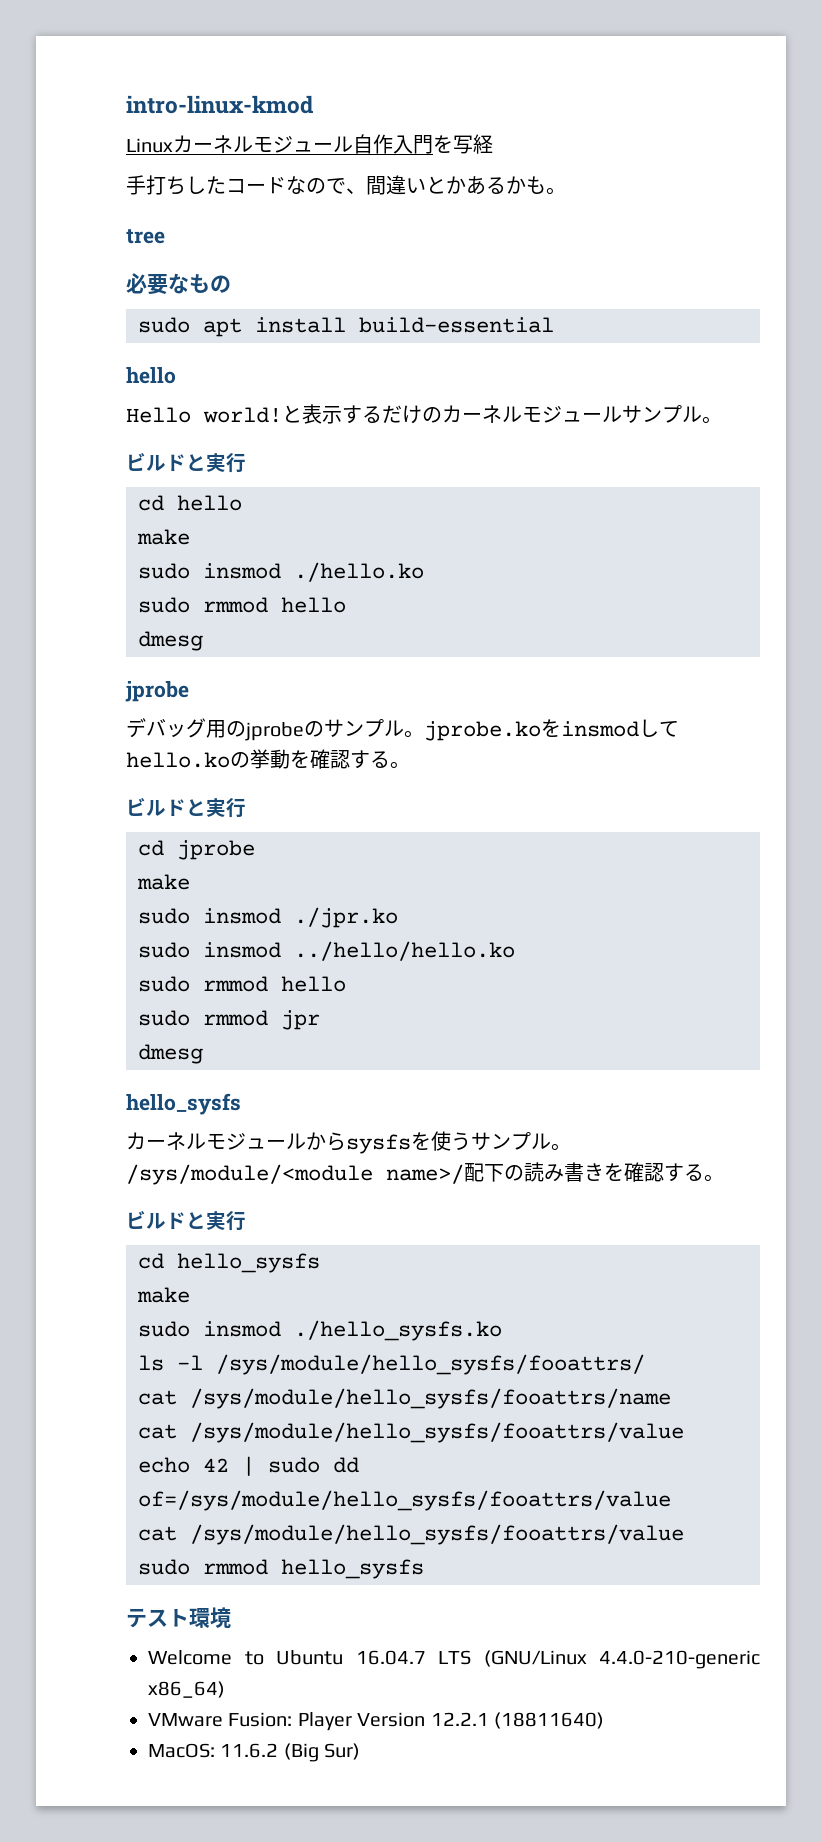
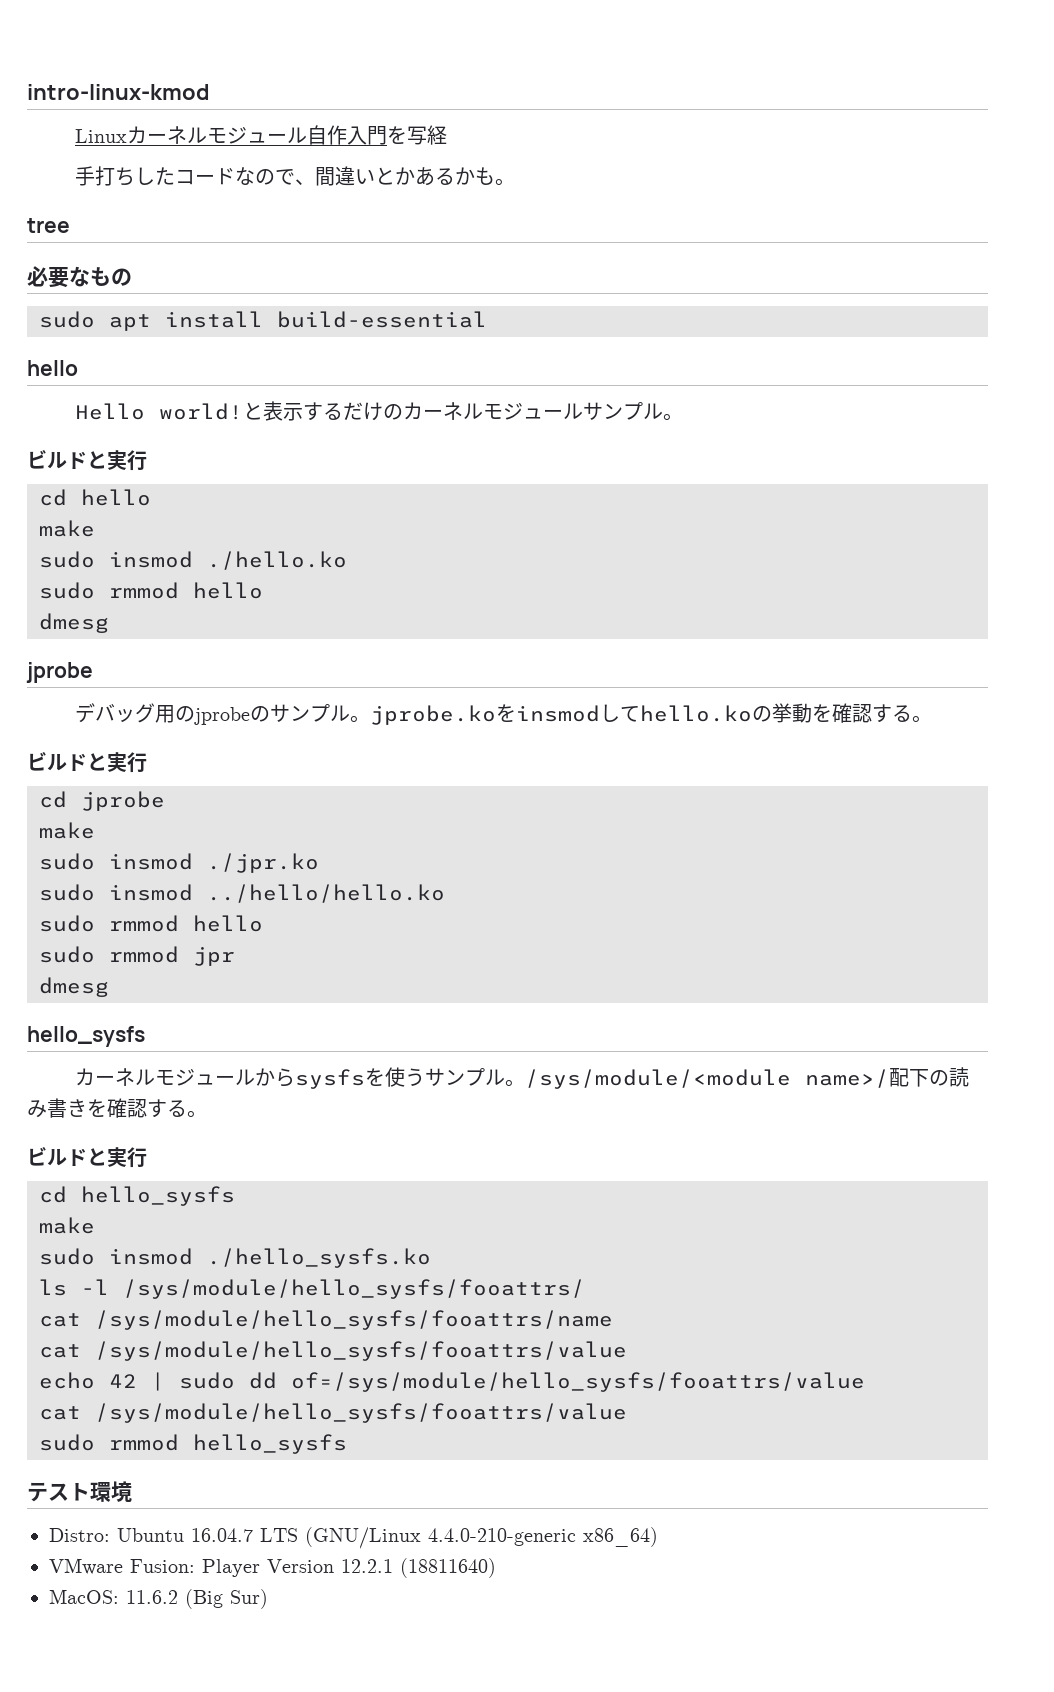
- Welcome to Ubuntu 16.04.7 LTS (GNU/Linux 4.4.0-210-generic x86_64)
+ Distro: Ubuntu 16.04.7 LTS (GNU/Linux 4.4.0-210-generic x86_64)

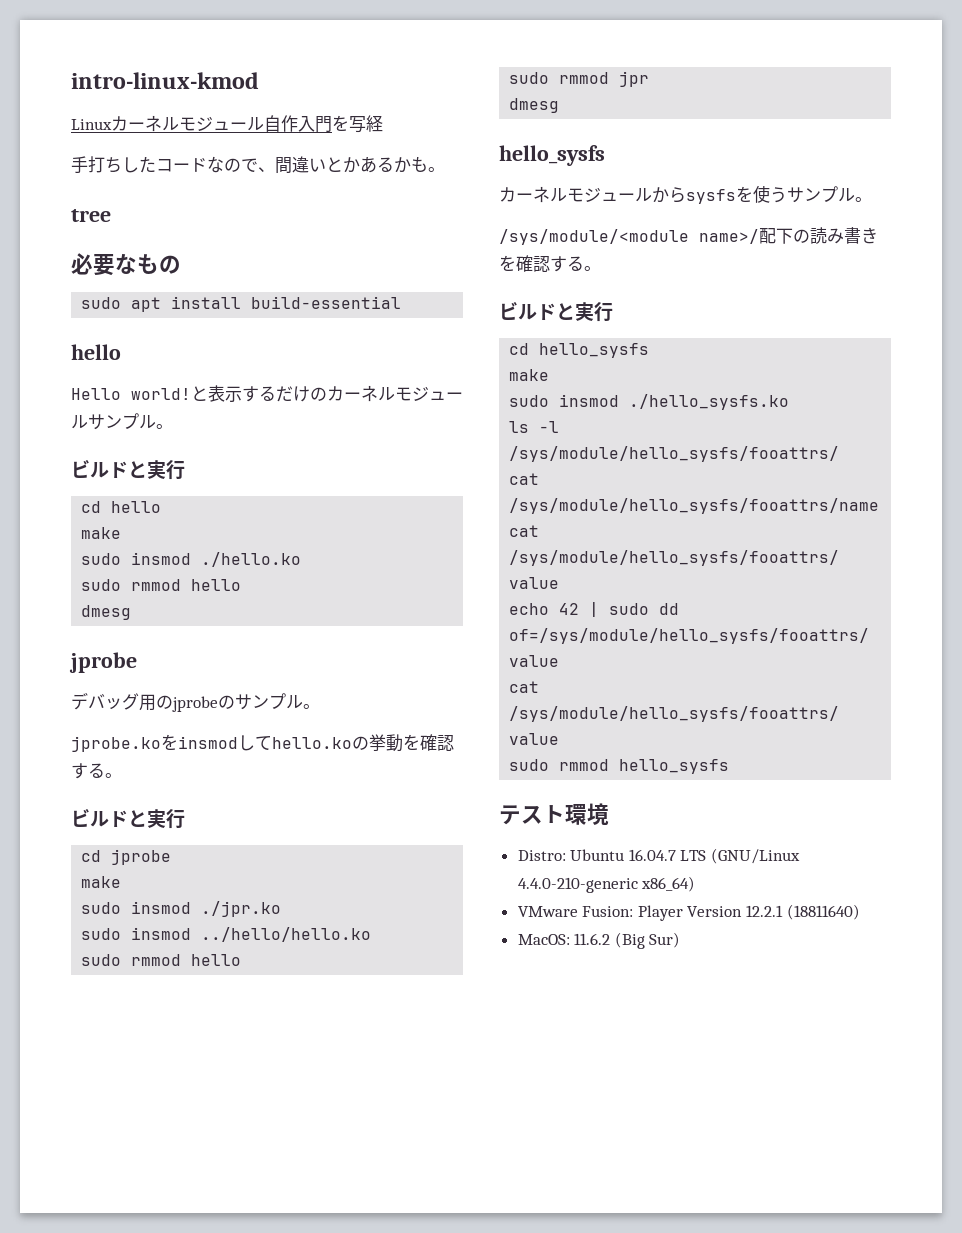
- デバッグ用のjprobeのサンプル。jprobe.koをinsmodしてhello.koの挙動を確認する。
+ デバッグ用のjprobeのサンプル。
+ jprobe.koをinsmodしてhello.koの挙動を確認する。
- カーネルモジュールからsysfsを使うサンプル。/sys/module/<module name>/配下の読み書きを確認する。
+ カーネルモジュールからsysfsを使うサンプル。
+ /sys/module/<module name>/配下の読み書きを確認する。

